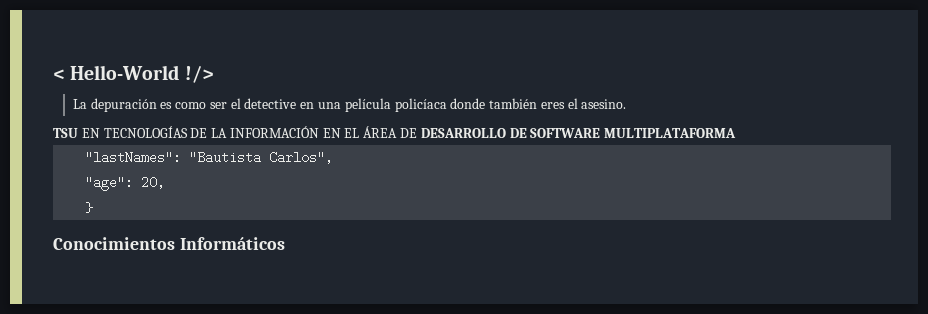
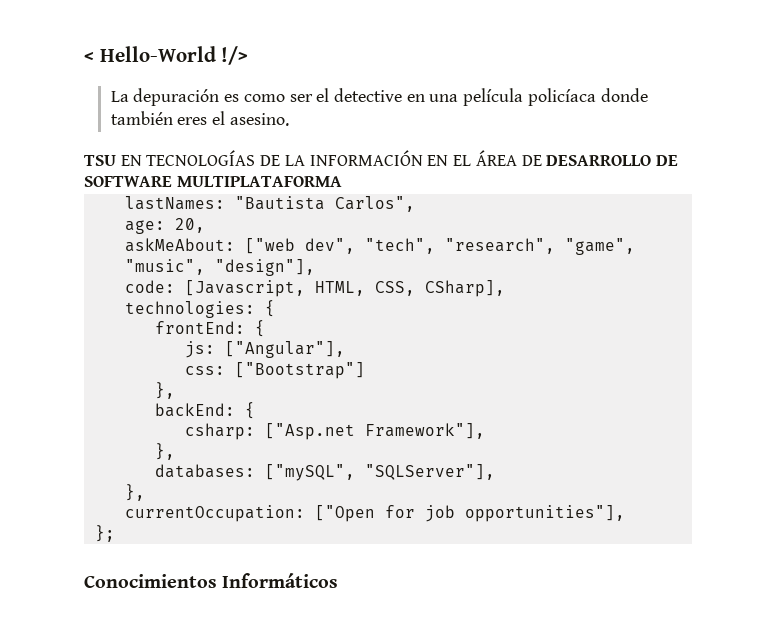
- "lastNames": "Bautista Carlos",
+ lastNames: "Bautista Carlos",
- "age": 20,
+ age: 20,
- }
+ askMeAbout: ["web dev", "tech", "research", "game", "music", "design"],
+ code: [Javascript, HTML, CSS, CSharp],
+ technologies: {
+ frontEnd: {
+ js: ["Angular"],
+ css: ["Bootstrap"]
+ },
+ backEnd: {
+ csharp: ["Asp.net Framework"],
+ },
+ databases: ["mySQL", "SQLServer"],
+ },
+ currentOccupation: ["Open for job opportunities"],
+ };

